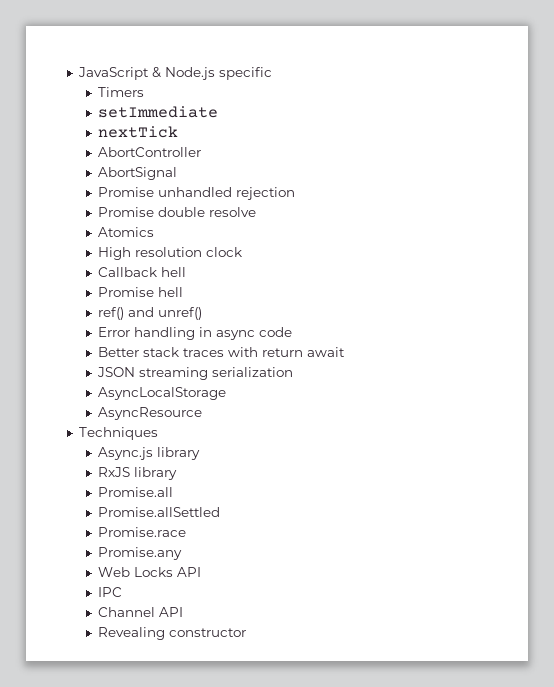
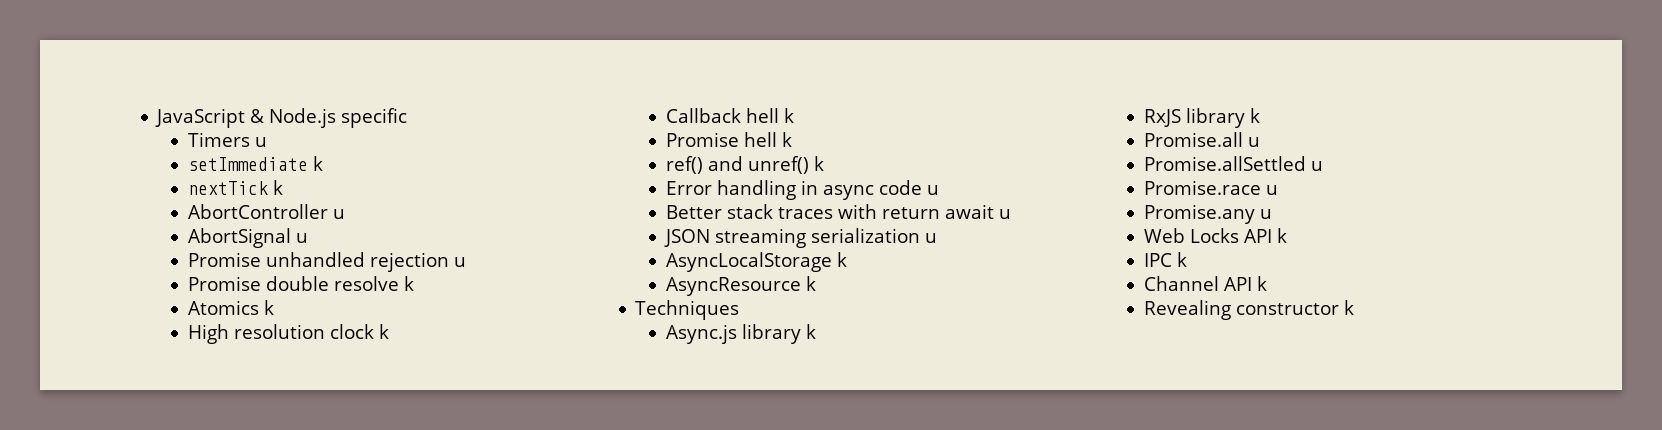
- Timers
+ Timers u
- setImmediate
+ setImmediate k
- nextTick
+ nextTick k
- AbortController
+ AbortController u
- AbortSignal
+ AbortSignal u
- Promise unhandled rejection
+ Promise unhandled rejection u
- Promise double resolve
+ Promise double resolve k
- Atomics
+ Atomics k
- High resolution clock
+ High resolution clock k
- Callback hell
+ Callback hell k
- Promise hell
+ Promise hell k
- ref() and unref()
+ ref() and unref() k
- Error handling in async code
+ Error handling in async code u
- Better stack traces with return await
+ Better stack traces with return await u
- JSON streaming serialization
+ JSON streaming serialization u
- AsyncLocalStorage
+ AsyncLocalStorage k
- AsyncResource
+ AsyncResource k
- Async.js library
+ Async.js library k
- RxJS library
+ RxJS library k
- Promise.all
+ Promise.all u
- Promise.allSettled
+ Promise.allSettled u
- Promise.race
+ Promise.race u
- Promise.any
+ Promise.any u
- Web Locks API
+ Web Locks API k
- IPC
+ IPC k
- Channel API
+ Channel API k
- Revealing constructor
+ Revealing constructor k

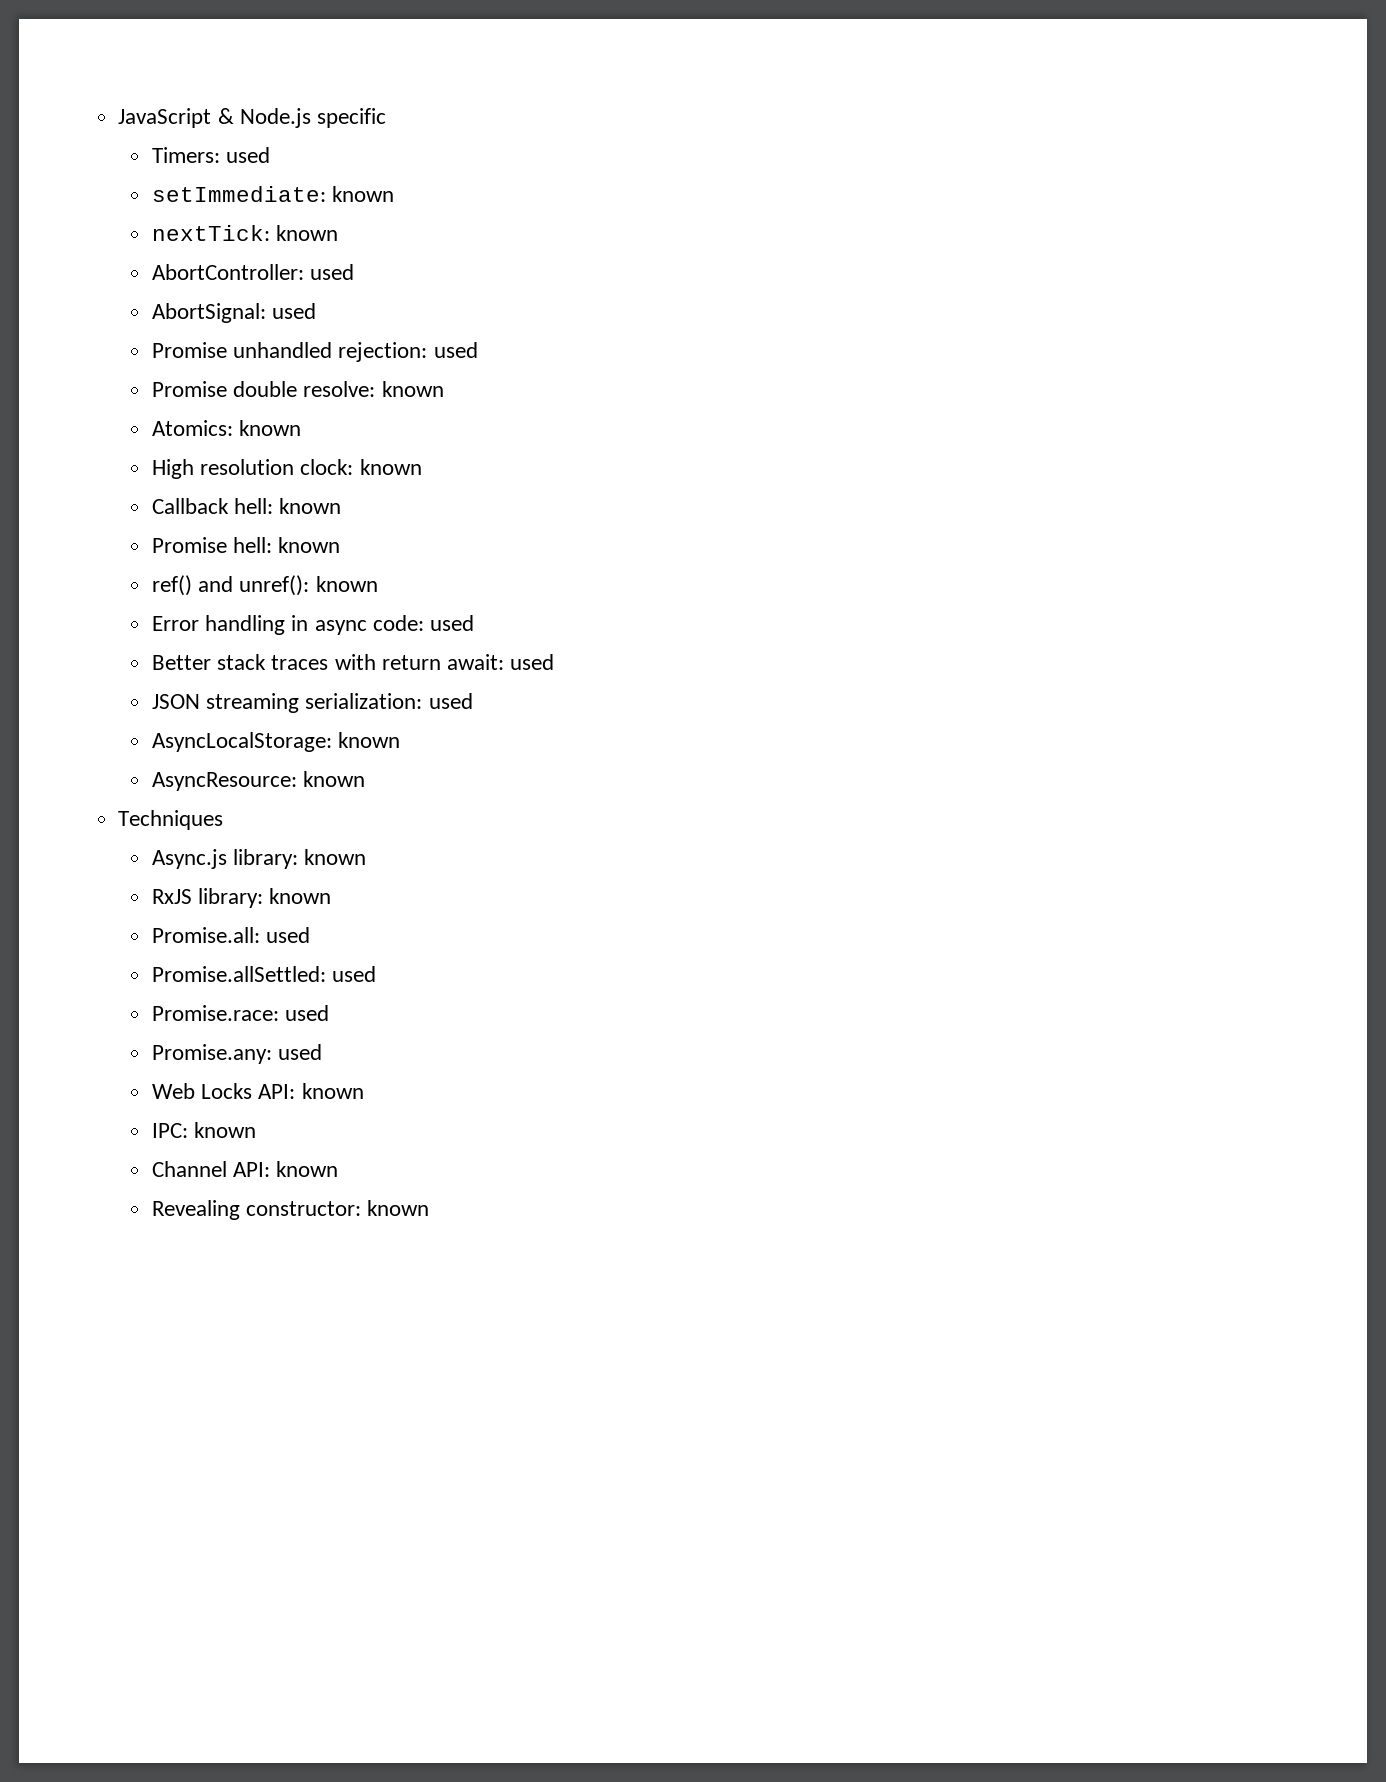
- Timers u
- setImmediate k
- nextTick k
- AbortController u
- AbortSignal u
+ Timers: used
+ setImmediate: known
+ nextTick: known
+ AbortController: used
+ AbortSignal: used
- Promise unhandled rejection u
+ Promise unhandled rejection: used
- Promise double resolve k
- Atomics k
+ Promise double resolve: known
+ Atomics: known
- High resolution clock k
+ High resolution clock: known
- Callback hell k
- Promise hell k
+ Callback hell: known
+ Promise hell: known
- ref() and unref() k
+ ref() and unref(): known
- Error handling in async code u
+ Error handling in async code: used
- Better stack traces with return await u
+ Better stack traces with return await: used
- JSON streaming serialization u
- AsyncLocalStorage k
- AsyncResource k
+ JSON streaming serialization: used
+ AsyncLocalStorage: known
+ AsyncResource: known
- Async.js library k
+ Async.js library: known
- RxJS library k
- Promise.all u
- Promise.allSettled u
- Promise.race u
- Promise.any u
- Web Locks API k
- IPC k
+ RxJS library: known
+ Promise.all: used
+ Promise.allSettled: used
+ Promise.race: used
+ Promise.any: used
+ Web Locks API: known
+ IPC: known
- Channel API k
+ Channel API: known
- Revealing constructor k
+ Revealing constructor: known

